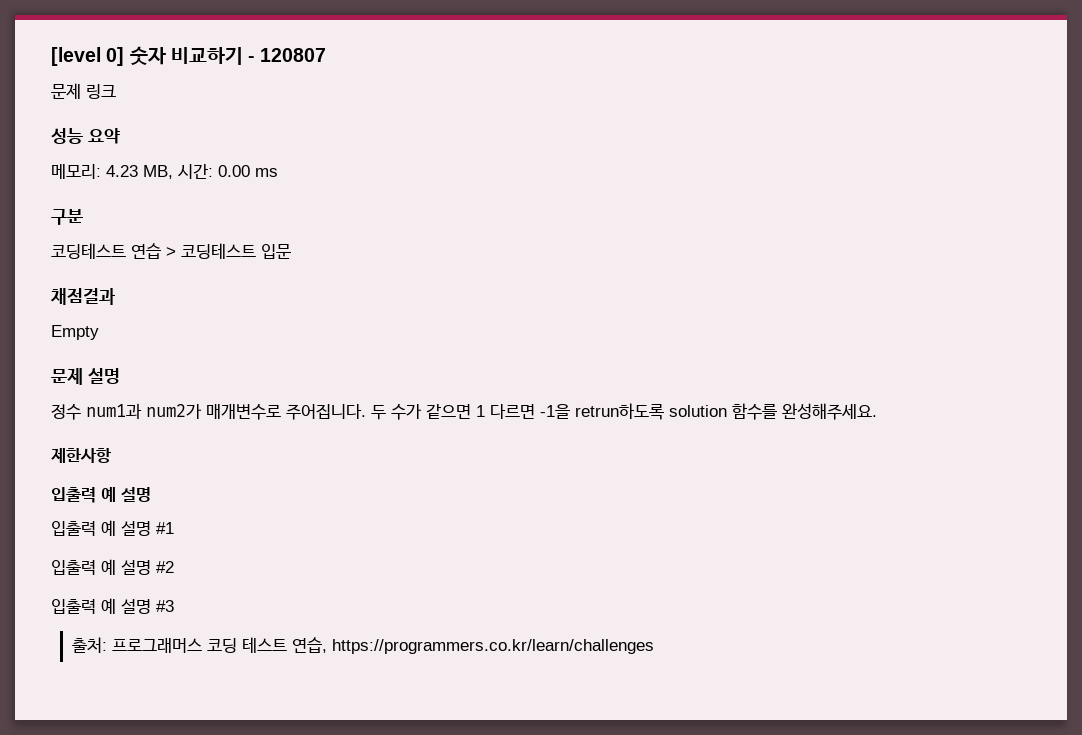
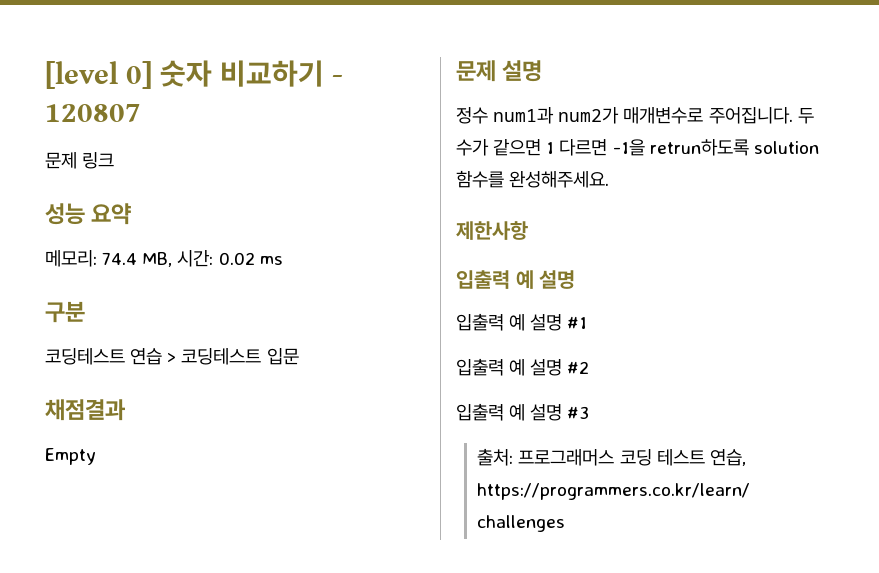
- 메모리: 4.23 MB, 시간: 0.00 ms
+ 메모리: 74.4 MB, 시간: 0.02 ms

